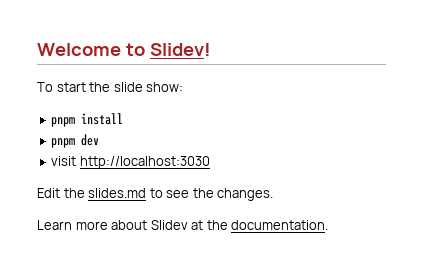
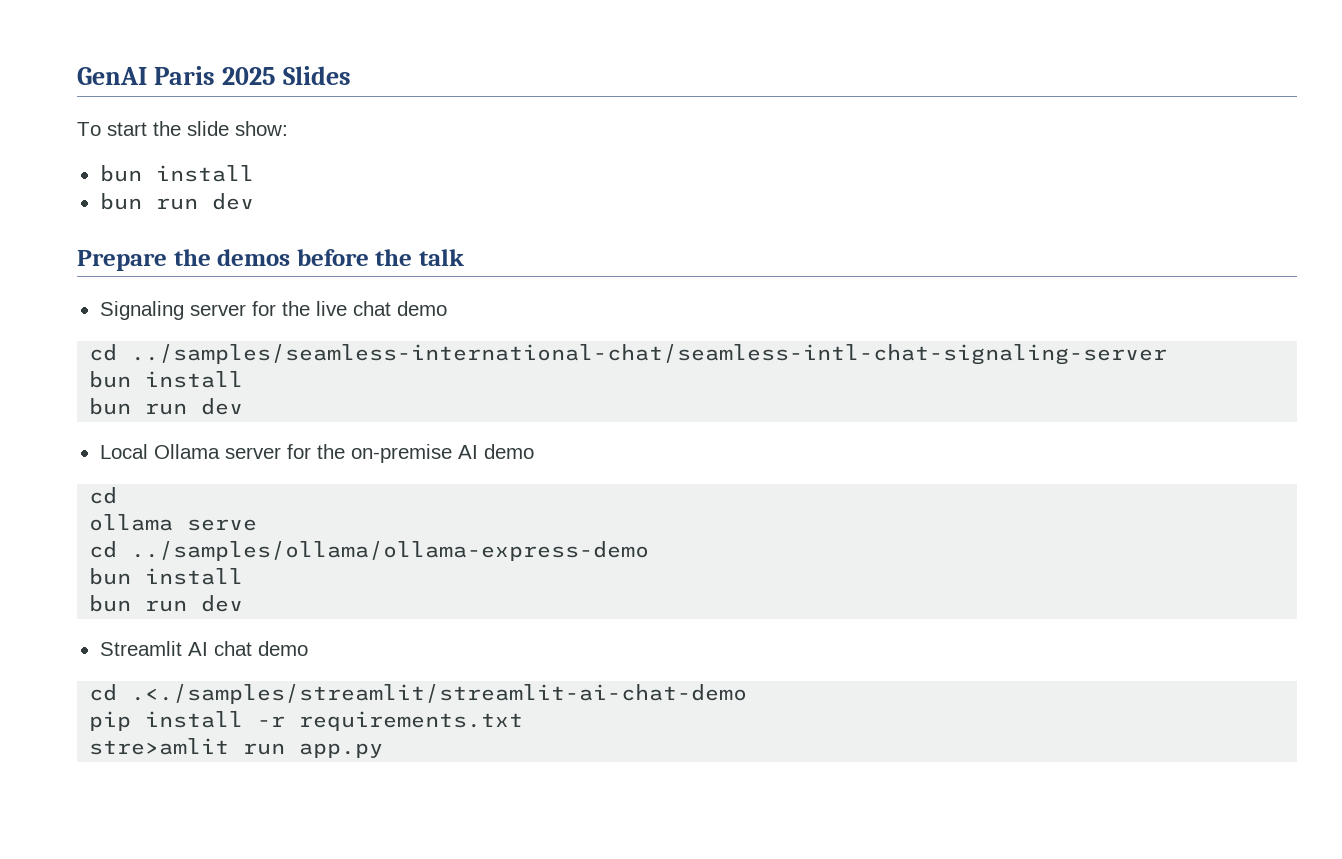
- Welcome to Slidev!
+ GenAI Paris 2025 Slides
  To start the slide show:
- pnpm install
- pnpm dev
- visit http://localhost:3030
- Edit the slides.md to see the changes.
- Learn more about Slidev at the documentation.
+ bun install
+ bun run dev
+ Prepare the demos before the talk
+ Signaling server for the live chat demo
+ cd ../samples/seamless-international-chat/seamless-intl-chat-signaling-server
+ bun install
+ bun run dev
+ Local Ollama server for the on-premise AI demo
+ cd
+ ollama serve
+ cd ../samples/ollama/ollama-express-demo
+ bun install
+ bun run dev
+ Streamlit AI chat demo
+ cd .<./samples/streamlit/streamlit-ai-chat-demo
+ pip install -r requirements.txt
+ stre>amlit run app.py

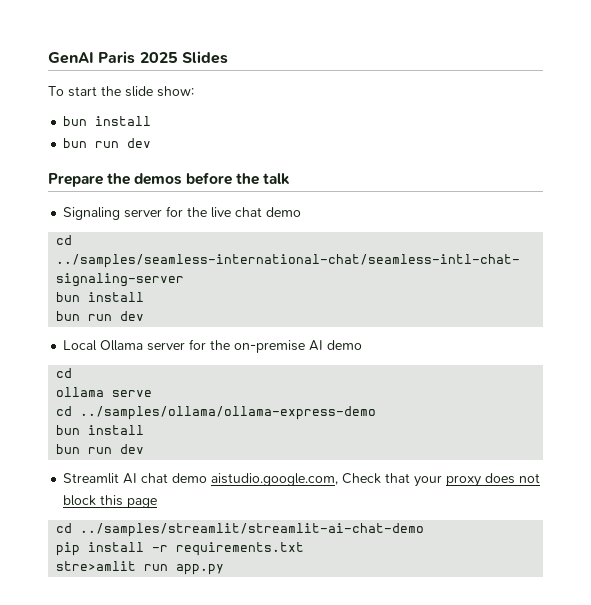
- Streamlit AI chat demo
- cd .<./samples/streamlit/streamlit-ai-chat-demo
+ Streamlit AI chat demo aistudio.google.com, Check that your proxy does not block this page
+ cd ../samples/streamlit/streamlit-ai-chat-demo

